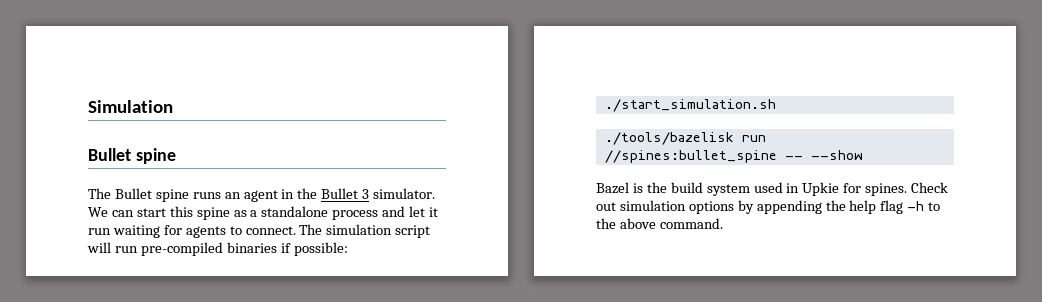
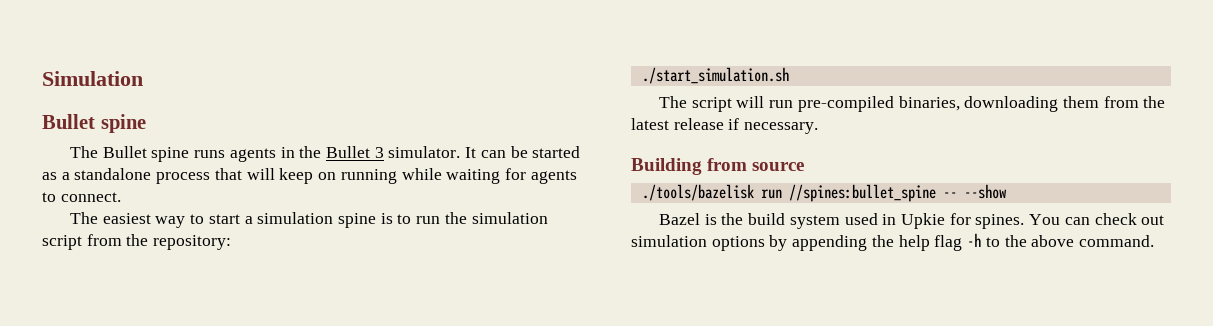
- The Bullet spine runs an agent in the Bullet 3 simulator.
+ The Bullet spine runs agents in the Bullet 3 simulator.
- We can start this spine as a standalone process and let it run waiting for agents to connect. The simulation script will run pre-compiled binaries if possible:
+ It can be started as a standalone process that will keep on running while waiting for agents to connect.
+ The easiest way to start a simulation spine is to run the simulation script from the repository:
  ./start_simulation.sh
+ The script will run pre-compiled binaries, downloading them from the latest release if necessary.
+ Building from source
- Check out simulation options by appending the help flag -h to the above command.
+ You can check out simulation options by appending the help flag -h to the above command.

